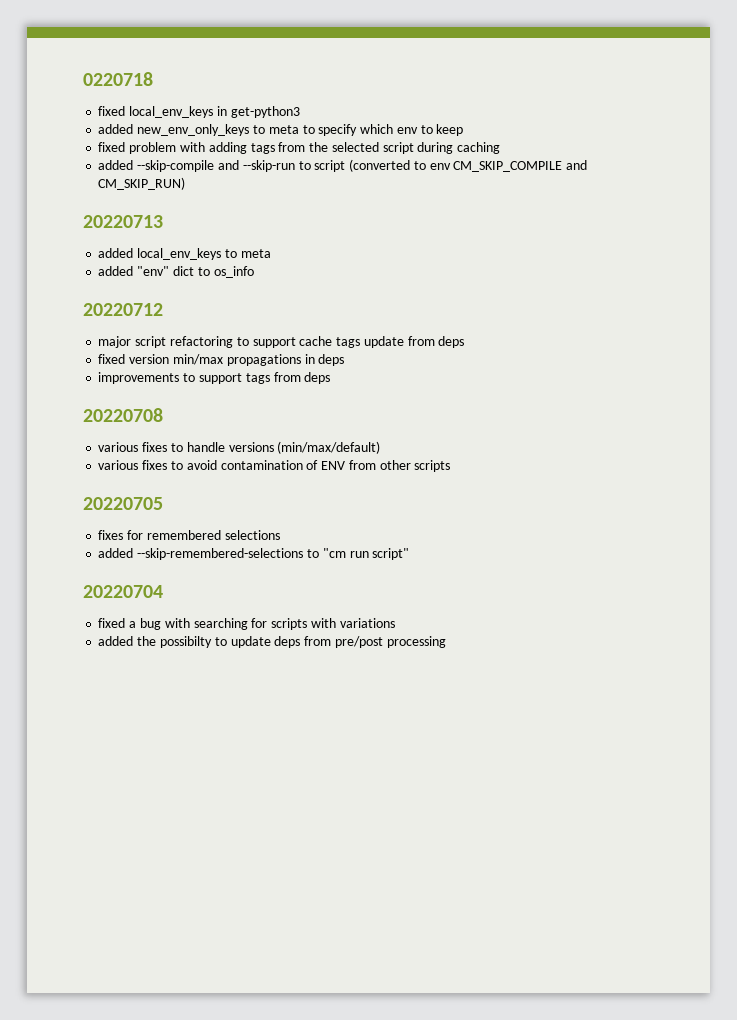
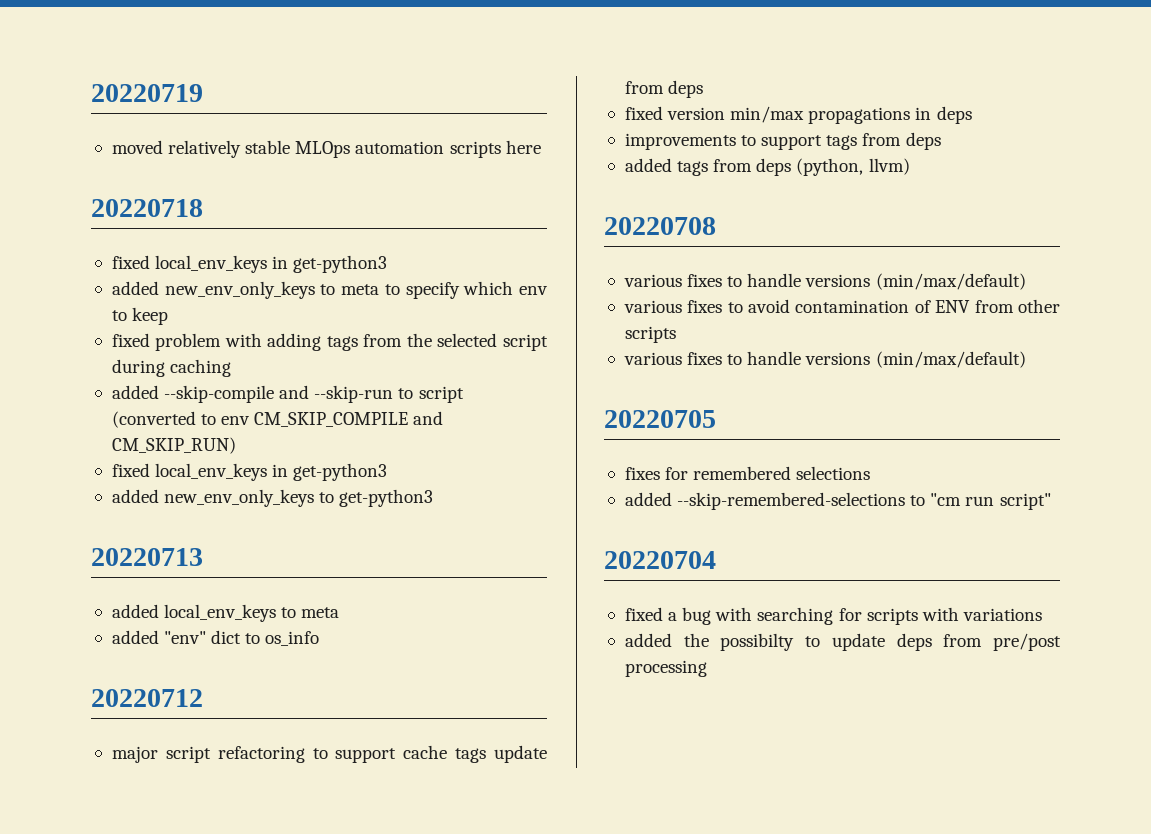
- 0220718
+ 20220719
+ moved relatively stable MLOps automation scripts here
+ 20220718
  added --skip-compile and --skip-run to script (converted to env CM_SKIP_COMPILE and CM_SKIP_RUN)
+ fixed local_env_keys in get-python3
+ added new_env_only_keys to get-python3
+ added tags from deps (python, llvm)
  various fixes to avoid contamination of ENV from other scripts
+ various fixes to handle versions (min/max/default)

